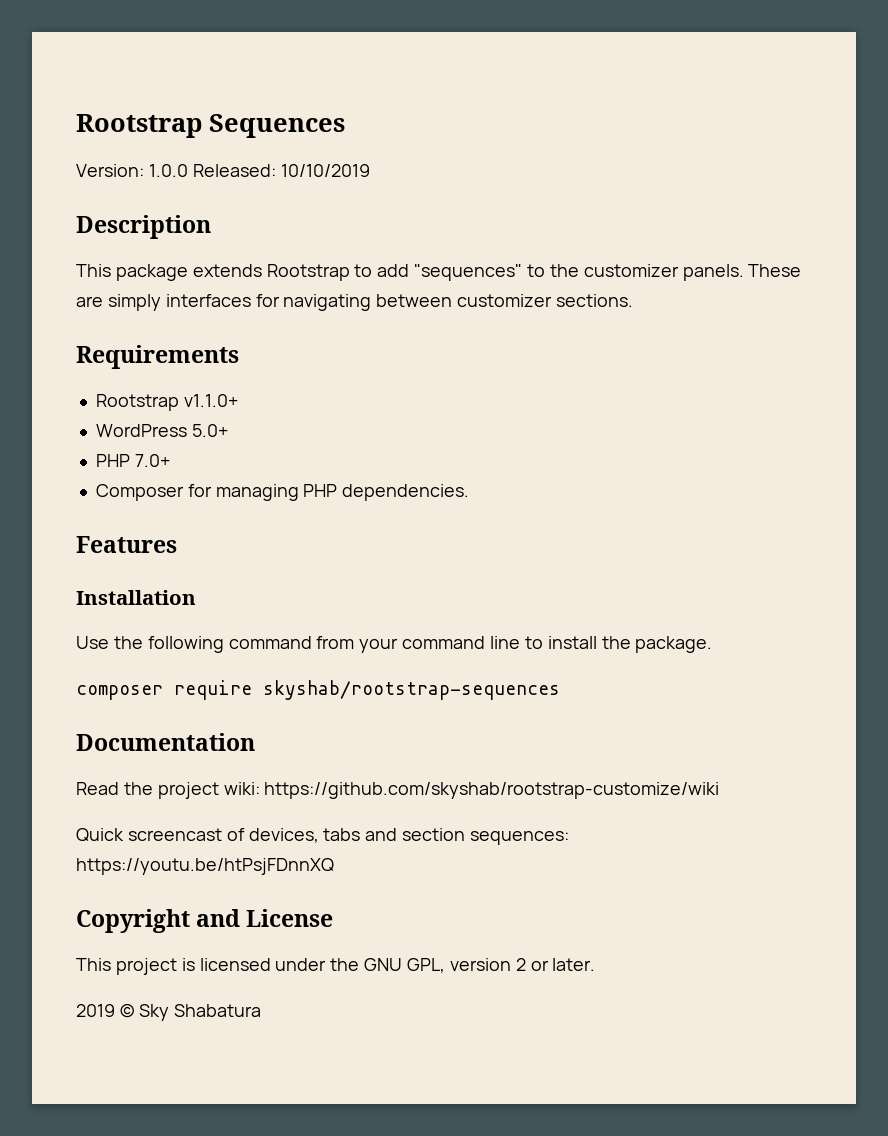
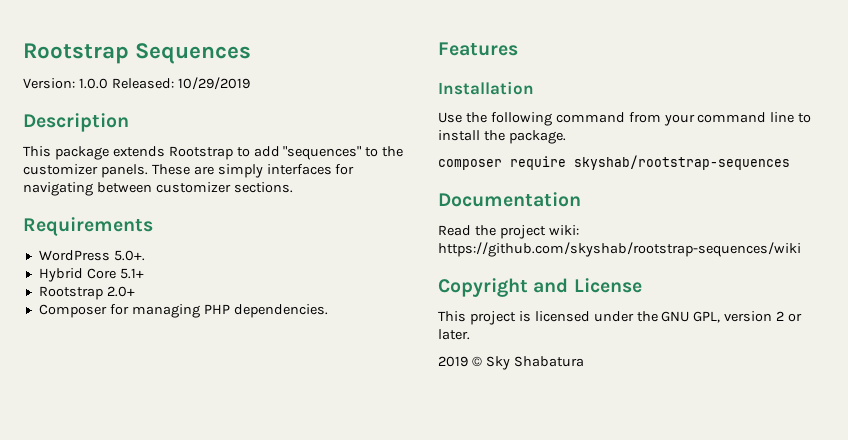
- Version: 1.0.0 Released: 10/10/2019
+ Version: 1.0.0 Released: 10/29/2019
- Rootstrap v1.1.0+
- WordPress 5.0+
- PHP 7.0+
+ WordPress 5.0+.
+ Hybrid Core 5.1+
+ Rootstrap 2.0+
- Read the project wiki: https://github.com/skyshab/rootstrap-customize/wiki
- Quick screencast of devices, tabs and section sequences: https://youtu.be/htPsjFDnnXQ
+ Read the project wiki: https://github.com/skyshab/rootstrap-sequences/wiki

